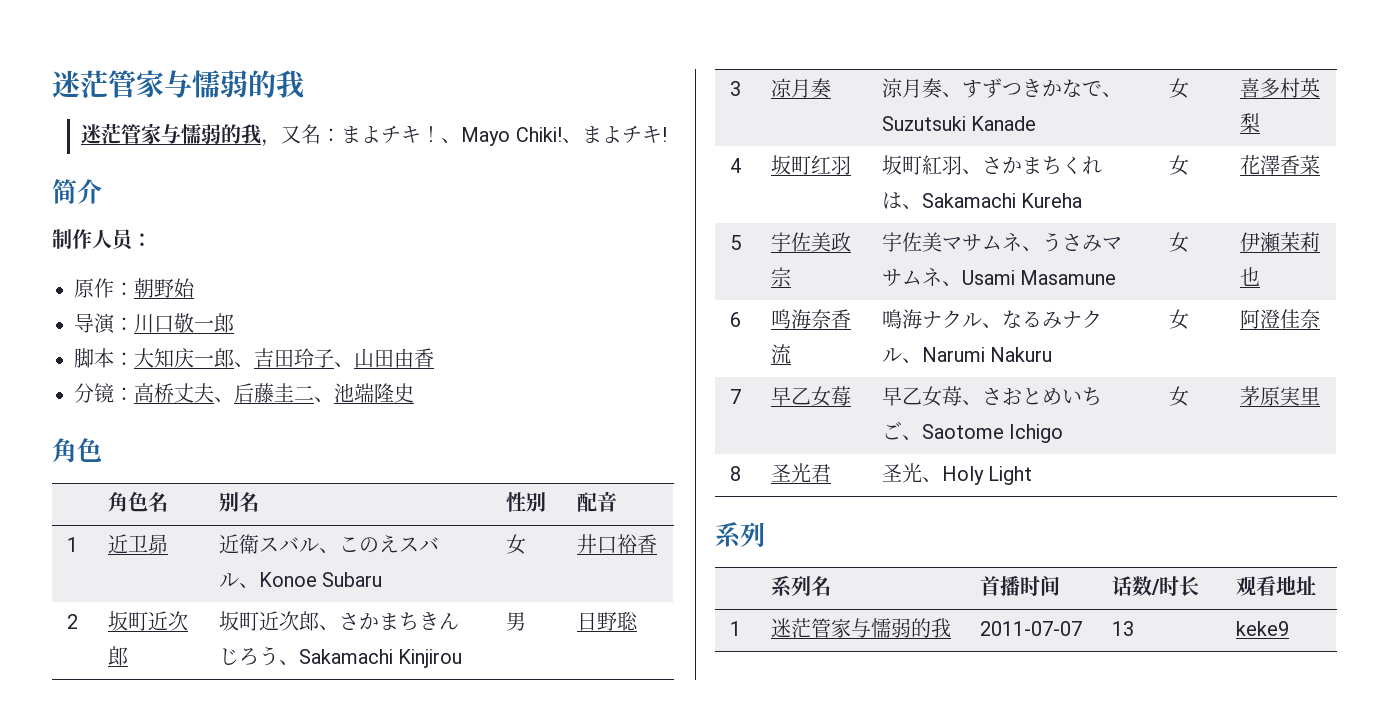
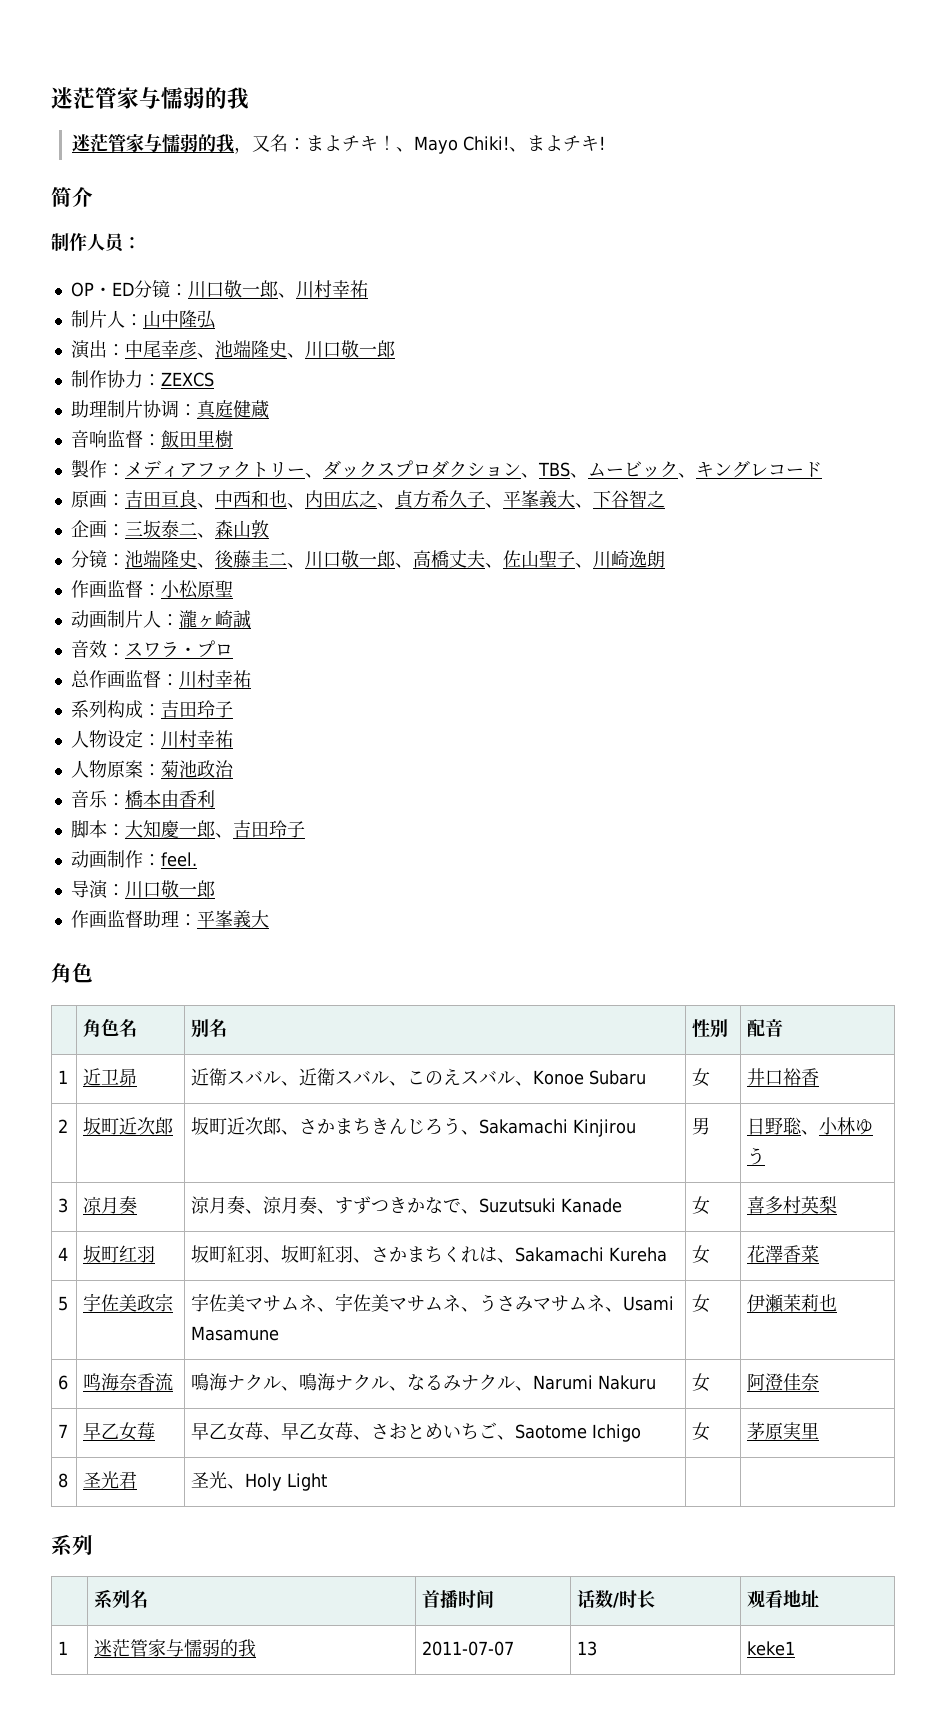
- 原作：朝野始
+ OP・ED分镜：川口敬一郎、川村幸祐
+ 制片人：山中隆弘
+ 演出：中尾幸彦、池端隆史、川口敬一郎
+ 制作协力：ZEXCS
+ 助理制片协调：真庭健蔵
+ 音响监督：飯田里樹
+ 製作：メディアファクトリー、ダックスプロダクション、TBS、ムービック、キングレコード
+ 原画：吉田亘良、中西和也、内田広之、貞方希久子、平峯義大、下谷智之
+ 企画：三坂泰二、森山敦
+ 分镜：池端隆史、後藤圭二、川口敬一郎、高橋丈夫、佐山聖子、川崎逸朗
+ 作画监督：小松原聖
+ 动画制片人：瀧ヶ崎誠
+ 音效：スワラ・プロ
+ 总作画监督：川村幸祐
+ 系列构成：吉田玲子
+ 人物设定：川村幸祐
+ 人物原案：菊池政治
+ 音乐：橋本由香利
+ 脚本：大知慶一郎、吉田玲子
+ 动画制作：feel.
  导演：川口敬一郎
- 脚本：大知庆一郎、吉田玲子、山田由香
- 分镜：高桥丈夫、后藤圭二、池端隆史
+ 作画监督助理：平峯義大
- 1 | 近卫昴 | 近衛スバル、このえスバル、Konoe Subaru | 女 | 井口裕香
+ 1 | 近卫昴 | 近衛スバル、近衛スバル、このえスバル、Konoe Subaru | 女 | 井口裕香
- 2 | 坂町近次郎 | 坂町近次郎、さかまちきんじろう、Sakamachi Kinjirou | 男 | 日野聡
+ 2 | 坂町近次郎 | 坂町近次郎、さかまちきんじろう、Sakamachi Kinjirou | 男 | 日野聡、小林ゆう
- 3 | 凉月奏 | 涼月奏、すずつきかなで、Suzutsuki Kanade | 女 | 喜多村英梨
+ 3 | 凉月奏 | 涼月奏、涼月奏、すずつきかなで、Suzutsuki Kanade | 女 | 喜多村英梨
- 4 | 坂町红羽 | 坂町紅羽、さかまちくれは、Sakamachi Kureha | 女 | 花澤香菜
+ 4 | 坂町红羽 | 坂町紅羽、坂町紅羽、さかまちくれは、Sakamachi Kureha | 女 | 花澤香菜
- 5 | 宇佐美政宗 | 宇佐美マサムネ、うさみマサムネ、Usami Masamune | 女 | 伊瀬茉莉也
+ 5 | 宇佐美政宗 | 宇佐美マサムネ、宇佐美マサムネ、うさみマサムネ、Usami Masamune | 女 | 伊瀬茉莉也
- 6 | 鸣海奈香流 | 鳴海ナクル、なるみナクル、Narumi Nakuru | 女 | 阿澄佳奈
+ 6 | 鸣海奈香流 | 鳴海ナクル、鳴海ナクル、なるみナクル、Narumi Nakuru | 女 | 阿澄佳奈
- 7 | 早乙女莓 | 早乙女苺、さおとめいちご、Saotome Ichigo | 女 | 茅原実里
+ 7 | 早乙女莓 | 早乙女苺、早乙女苺、さおとめいちご、Saotome Ichigo | 女 | 茅原実里
- 1 | 迷茫管家与懦弱的我 | 2011-07-07 | 13 | keke9
+ 1 | 迷茫管家与懦弱的我 | 2011-07-07 | 13 | keke1

